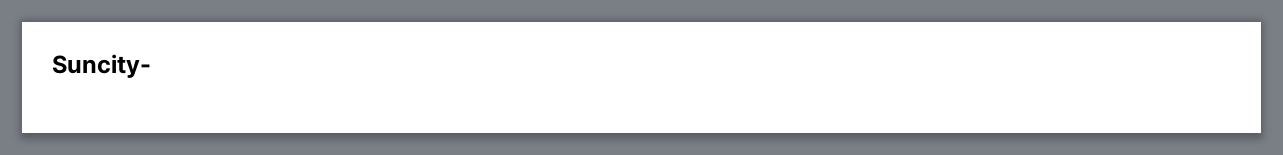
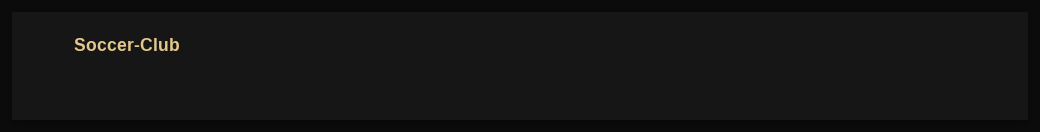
- Suncity-
+ Soccer-Club

